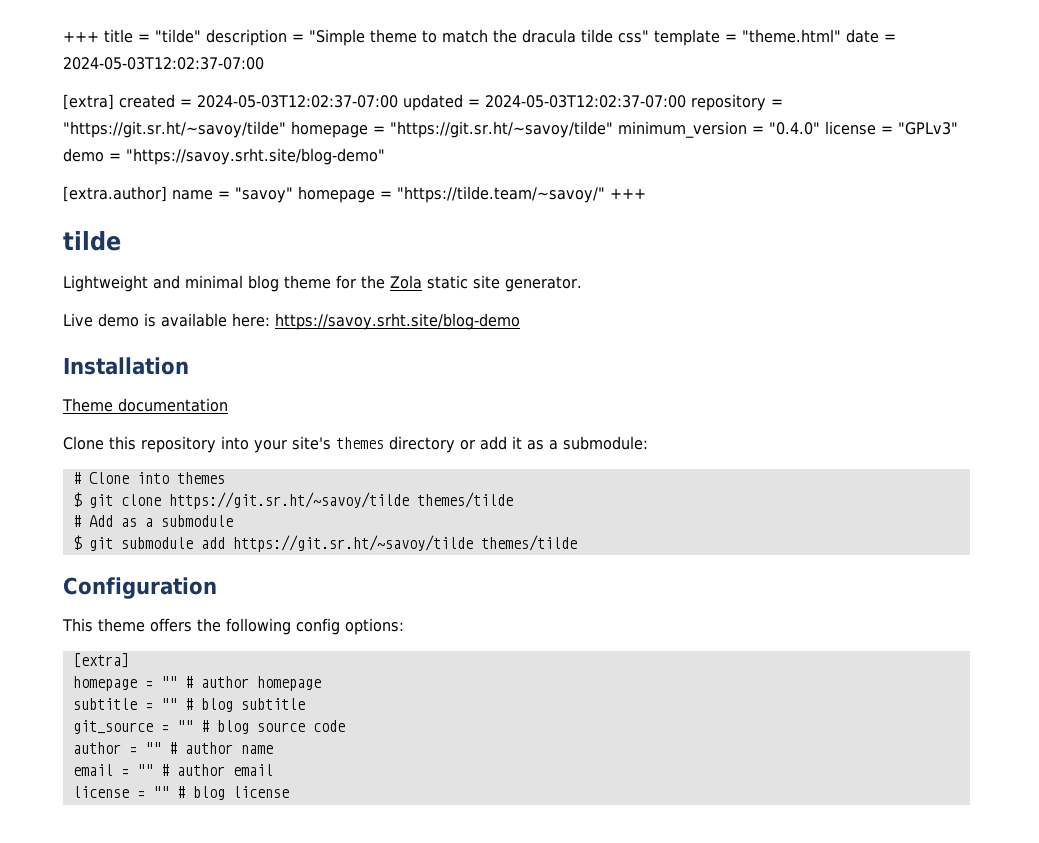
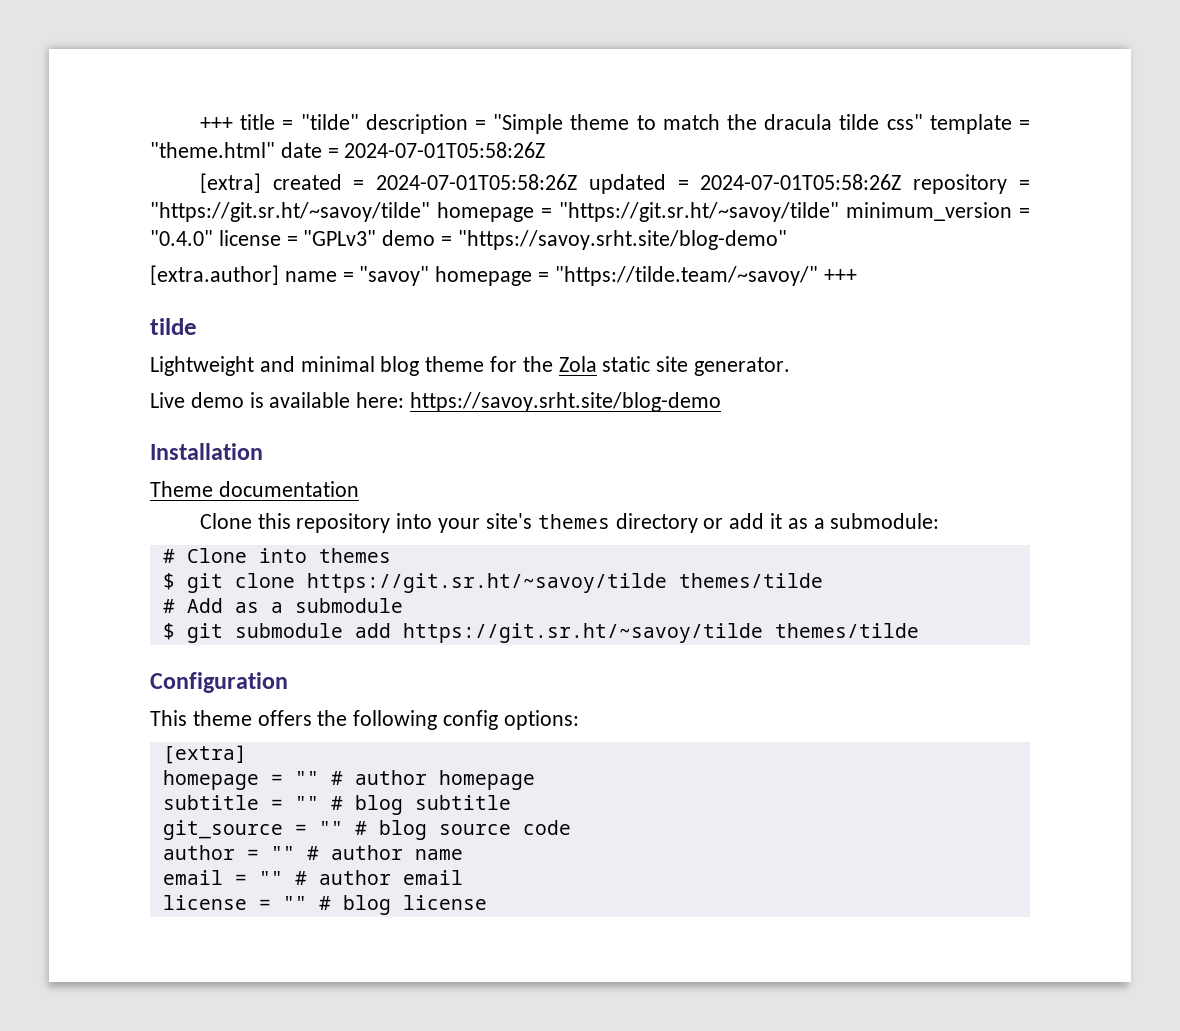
- +++ title = "tilde" description = "Simple theme to match the dracula tilde css" template = "theme.html" date = 2024-05-03T12:02:37-07:00
+ +++ title = "tilde" description = "Simple theme to match the dracula tilde css" template = "theme.html" date = 2024-07-01T05:58:26Z
- [extra] created = 2024-05-03T12:02:37-07:00 updated = 2024-05-03T12:02:37-07:00 repository = "https://git.sr.ht/~savoy/tilde" homepage = "https://git.sr.ht/~savoy/tilde" minimum_version = "0.4.0" license = "GPLv3" demo = "https://savoy.srht.site/blog-demo"
+ [extra] created = 2024-07-01T05:58:26Z updated = 2024-07-01T05:58:26Z repository = "https://git.sr.ht/~savoy/tilde" homepage = "https://git.sr.ht/~savoy/tilde" minimum_version = "0.4.0" license = "GPLv3" demo = "https://savoy.srht.site/blog-demo"

